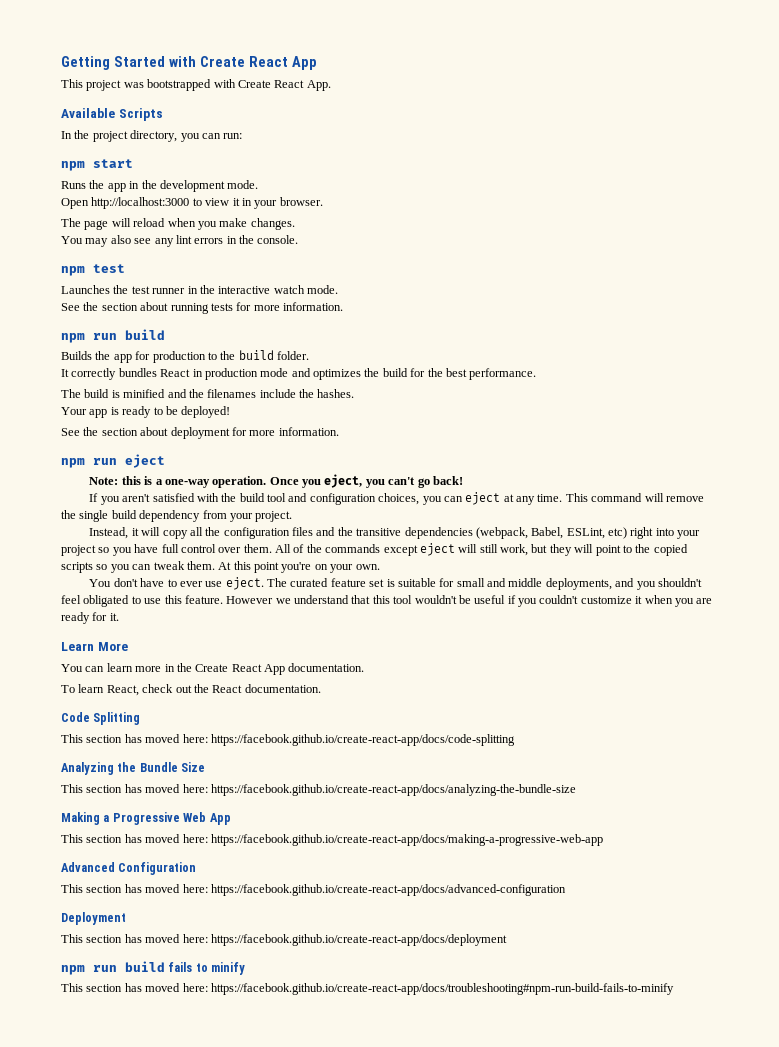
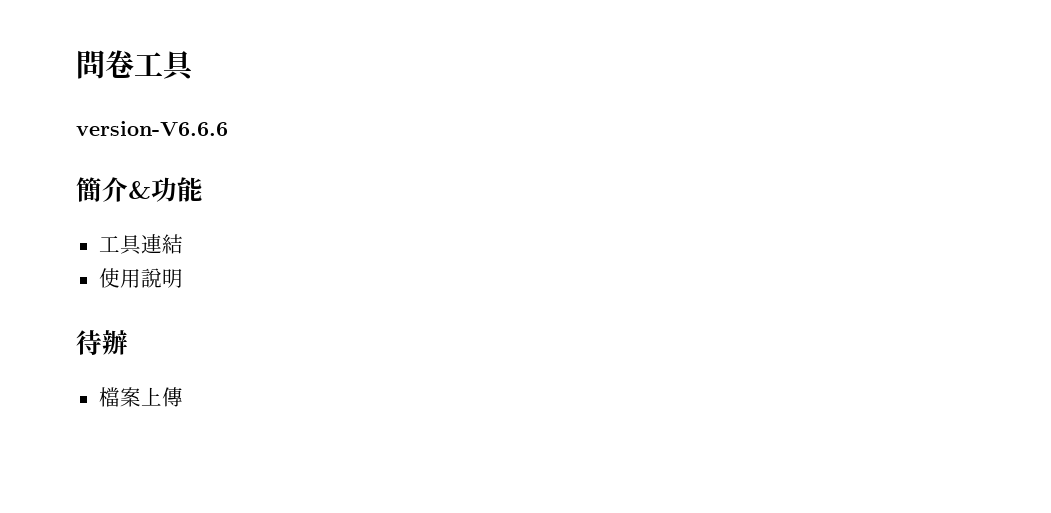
- Getting Started with Create React App
- This project was bootstrapped with Create React App.
- Available Scripts
- In the project directory, you can run:
- npm start
- Runs the app in the development mode.
- Open http://localhost:3000 to view it in your browser.
- The page will reload when you make changes.
- You may also see any lint errors in the console.
- npm test
- Launches the test runner in the interactive watch mode.
- See the section about running tests for more information.
- npm run build
- Builds the app for production to the build folder.
- It correctly bundles React in production mode and optimizes the build for the best performance.
- The build is minified and the filenames include the hashes.
- Your app is ready to be deployed!
- See the section about deployment for more information.
- npm run eject
- Note: this is a one-way operation. Once you eject, you can't go back!
- If you aren't satisfied with the build tool and configuration choices, you can eject at any time. This command will remove the single build dependency from your project.
- Instead, it will copy all the configuration files and the transitive dependencies (webpack, Babel, ESLint, etc) right into your project so you have full control over them. All of the commands except eject will still work, but they will point to the copied scripts so you can tweak them. At this point you're on your own.
- You don't have to ever use eject. The curated feature set is suitable for small and middle deployments, and you shouldn't feel obligated to use this feature. However we understand that this tool wouldn't be useful if you couldn't customize it when you are ready for it.
- Learn More
- You can learn more in the Create React App documentation.
- To learn React, check out the React documentation.
- Code Splitting
- This section has moved here: https://facebook.github.io/create-react-app/docs/code-splitting
- Analyzing the Bundle Size
- This section has moved here: https://facebook.github.io/create-react-app/docs/analyzing-the-bundle-size
- Making a Progressive Web App
- This section has moved here: https://facebook.github.io/create-react-app/docs/making-a-progressive-web-app
- Advanced Configuration
- This section has moved here: https://facebook.github.io/create-react-app/docs/advanced-configuration
- Deployment
- This section has moved here: https://facebook.github.io/create-react-app/docs/deployment
- npm run build fails to minify
- This section has moved here: https://facebook.github.io/create-react-app/docs/troubleshooting#npm-run-build-fails-to-minify
+ 問卷工具
+ version-V6.6.6
+ 簡介&功能
+ 工具連結
+ 使用說明
+ 待辦
+ 檔案上傳

